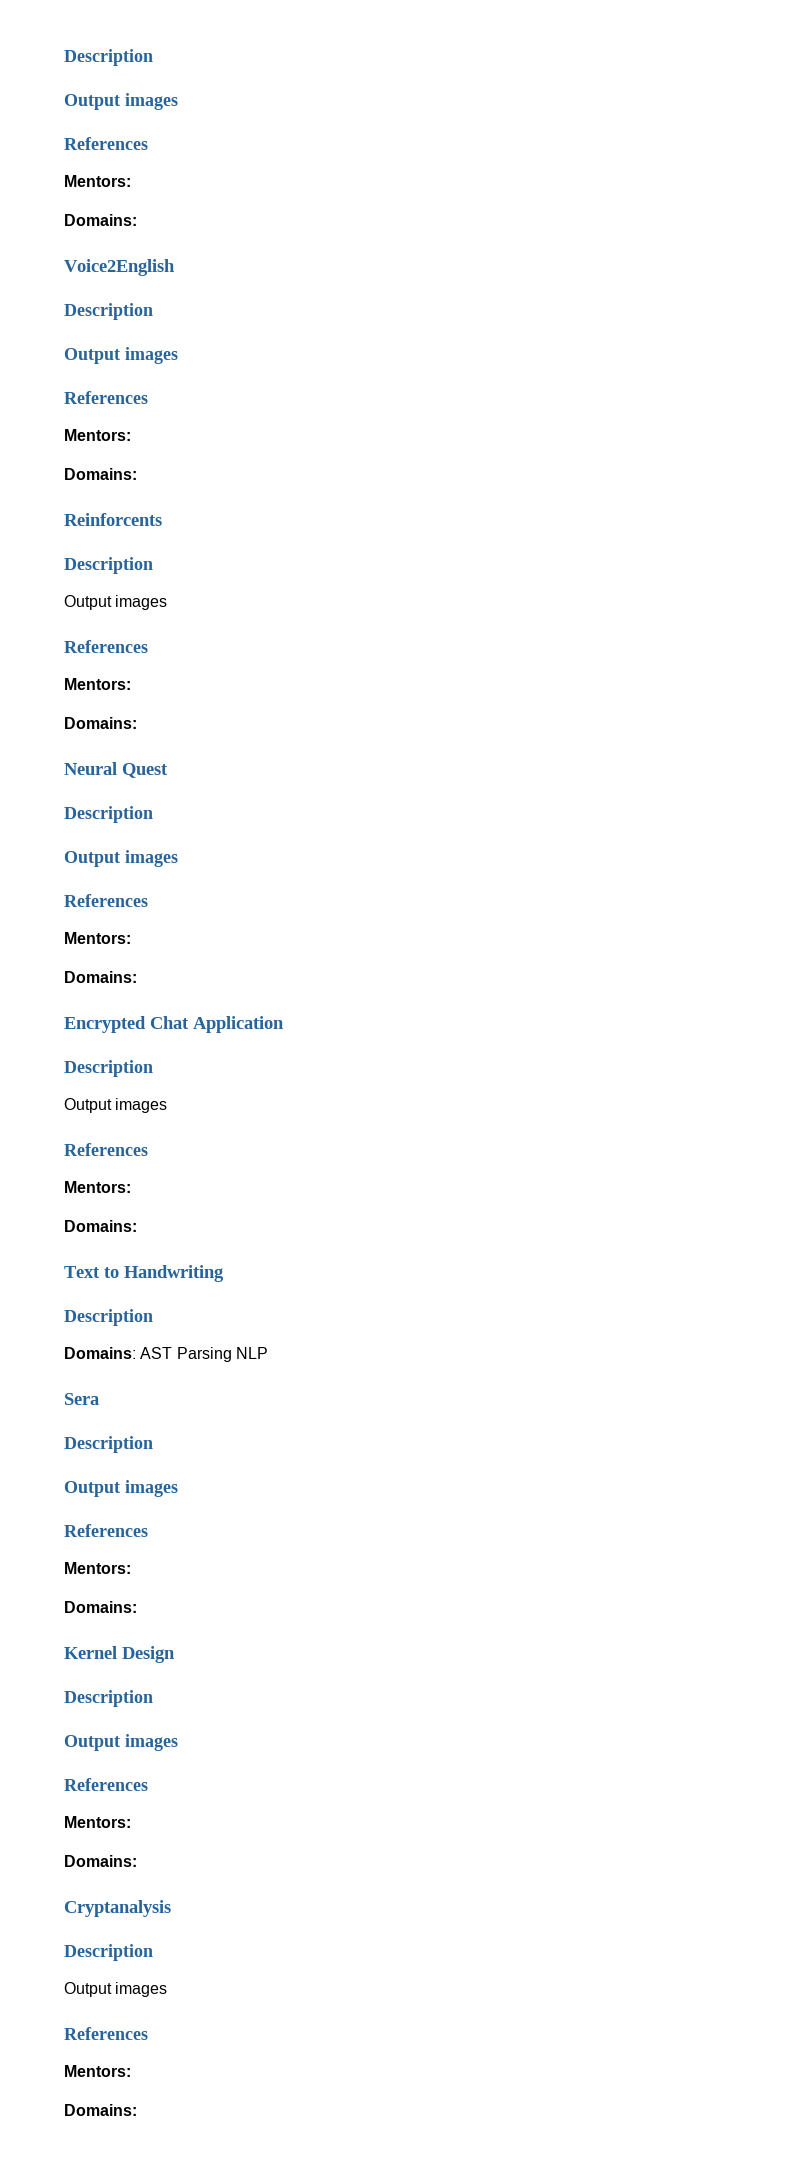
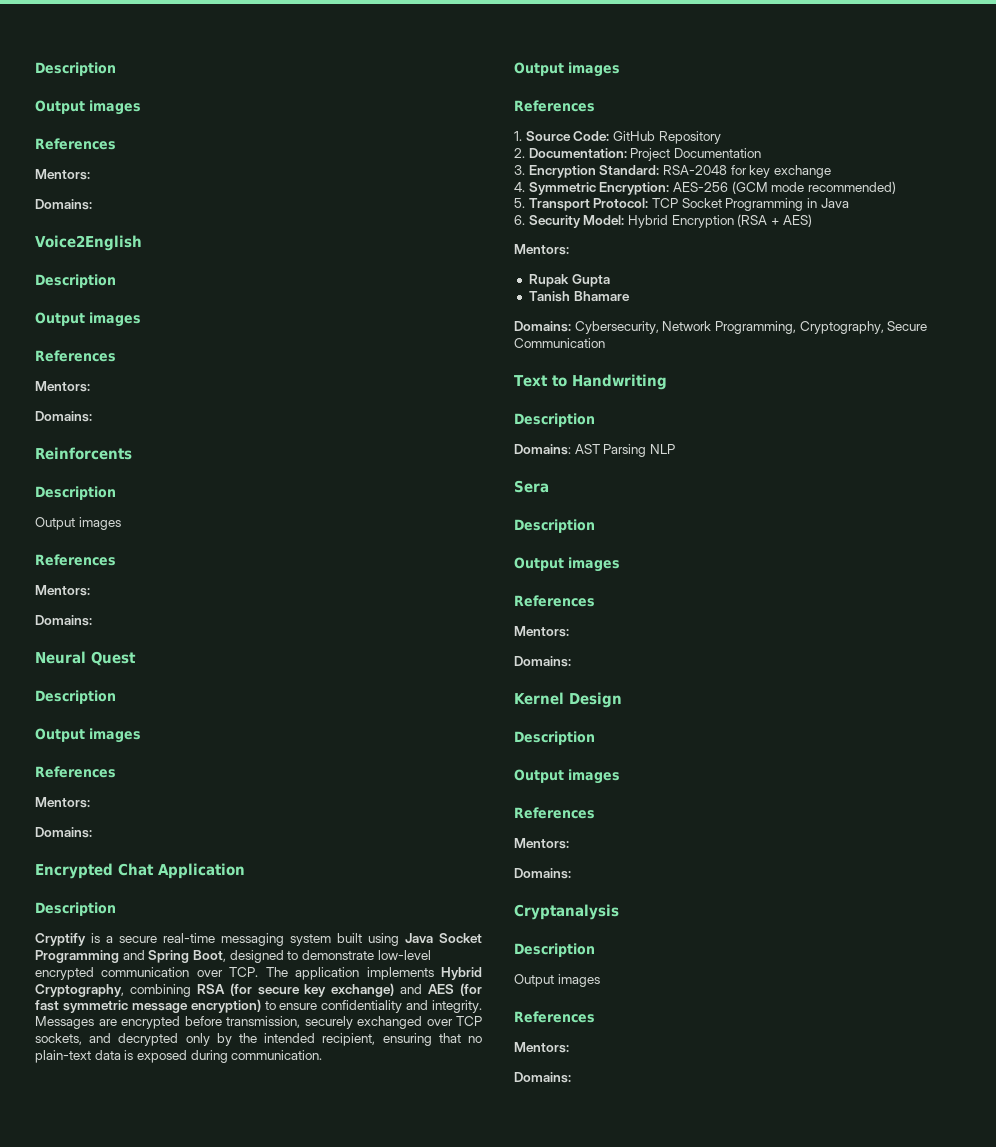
  Encrypted Chat Application
  Description
+ Cryptify is a secure real-time messaging system built using Java Socket Programming and Spring Boot, designed to demonstrate low-level encrypted communication over TCP. The application implements Hybrid Cryptography, combining RSA (for secure key exchange) and AES (for fast symmetric message encryption) to ensure confidentiality and integrity. Messages are encrypted before transmission, securely exchanged over TCP sockets, and decrypted only by the intended recipient, ensuring that no plain-text data is exposed during communication.
  Output images
  References
+ 1. Source Code: GitHub Repository
+ 2. Documentation: Project Documentation
+ 3. Encryption Standard: RSA-2048 for key exchange
+ 4. Symmetric Encryption: AES-256 (GCM mode recommended)
+ 5. Transport Protocol: TCP Socket Programming in Java
+ 6. Security Model: Hybrid Encryption (RSA + AES)
  Mentors:
- Domains:
+ Rupak Gupta
+ Tanish Bhamare
+ Domains: Cybersecurity, Network Programming, Cryptography, Secure Communication

